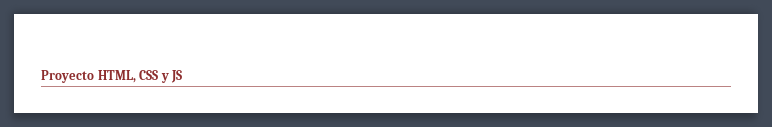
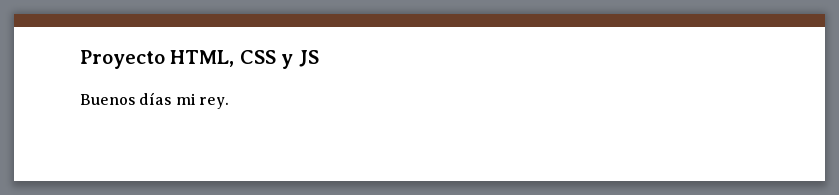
+ Buenos días mi rey.

